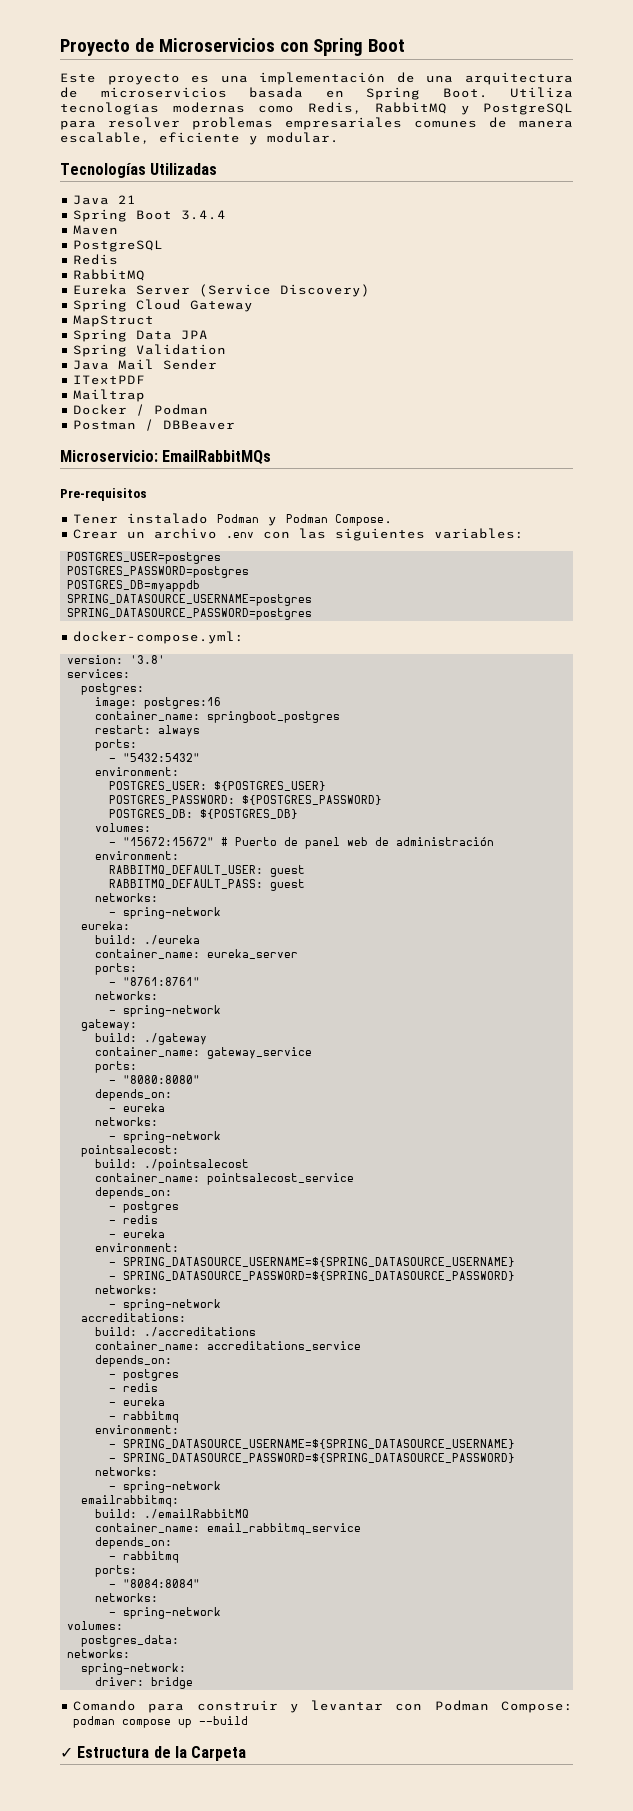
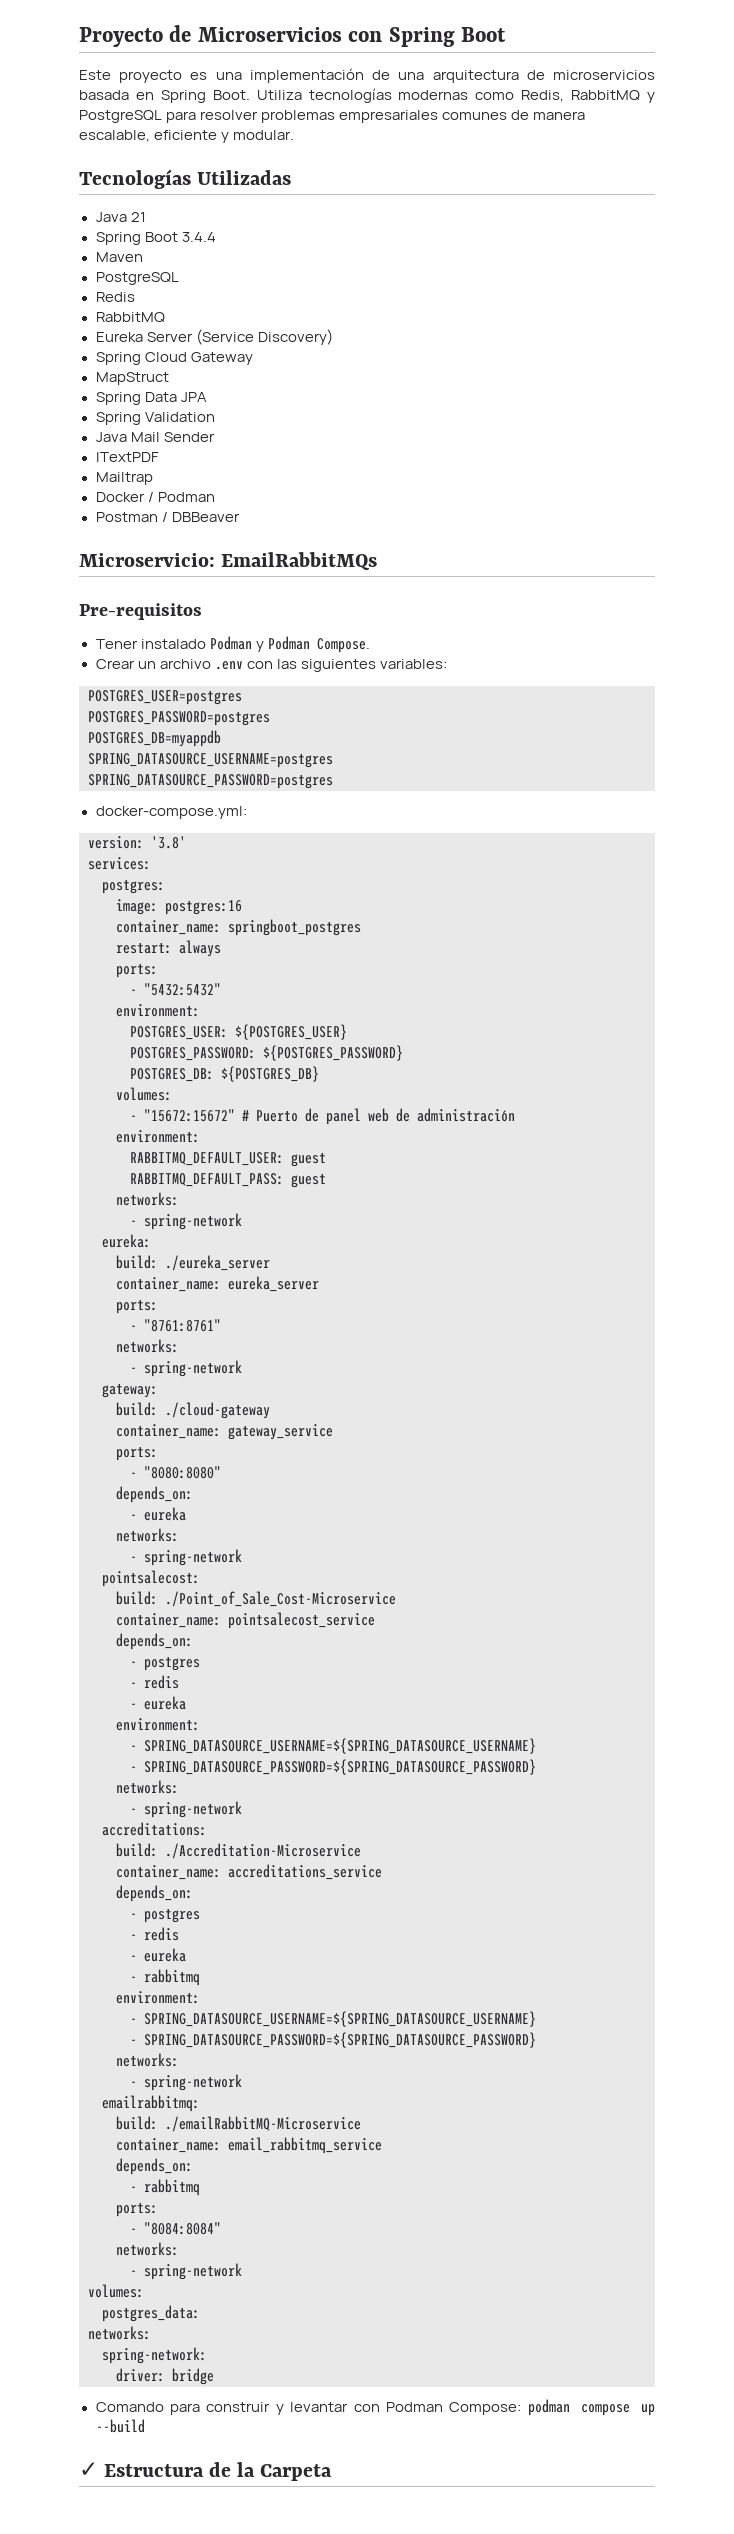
- build: ./eureka
+ build: ./eureka_server
- build: ./gateway
+ build: ./cloud-gateway
- build: ./pointsalecost
+ build: ./Point_of_Sale_Cost-Microservice
- build: ./accreditations
+ build: ./Accreditation-Microservice
- build: ./emailRabbitMQ
+ build: ./emailRabbitMQ-Microservice

